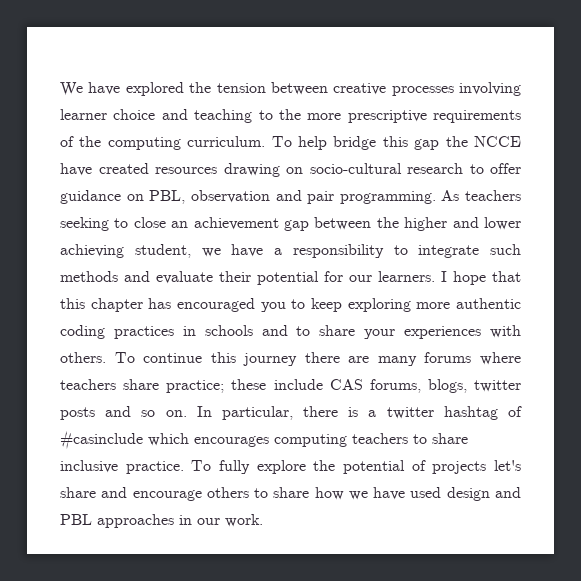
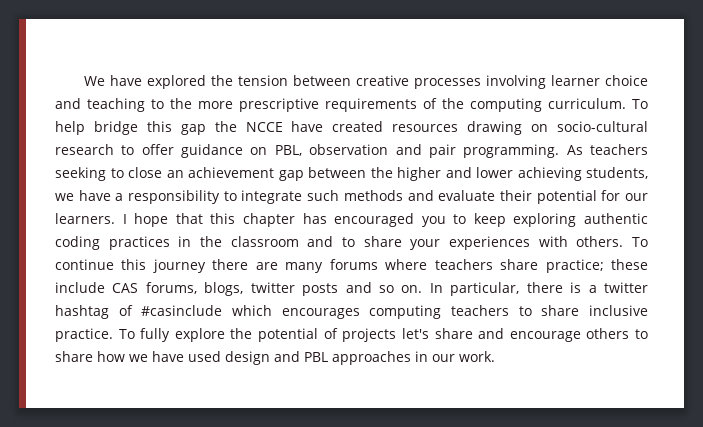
- As teachers seeking to close an achievement gap between the higher and lower achieving student, we have a responsibility to integrate such methods and evaluate their potential for our learners.
+ As teachers seeking to close an achievement gap between the higher and lower achieving students, we have a responsibility to integrate such methods and evaluate their potential for our learners.
- I hope that this chapter has encouraged you to keep exploring more authentic coding practices in schools and to share your experiences with others.
+ I hope that this chapter has encouraged you to keep exploring authentic coding practices in the classroom and to share your experiences with others.

